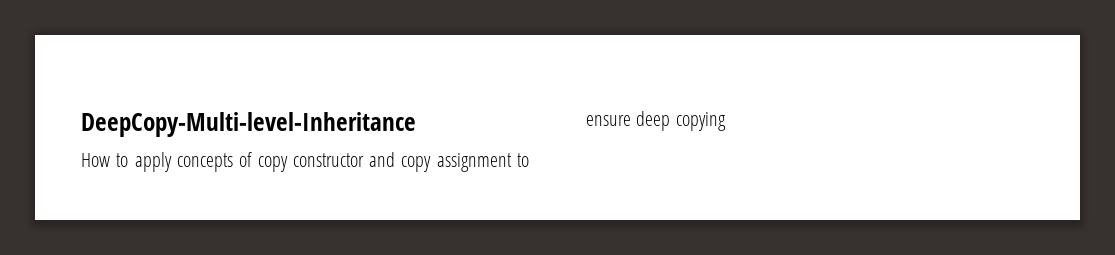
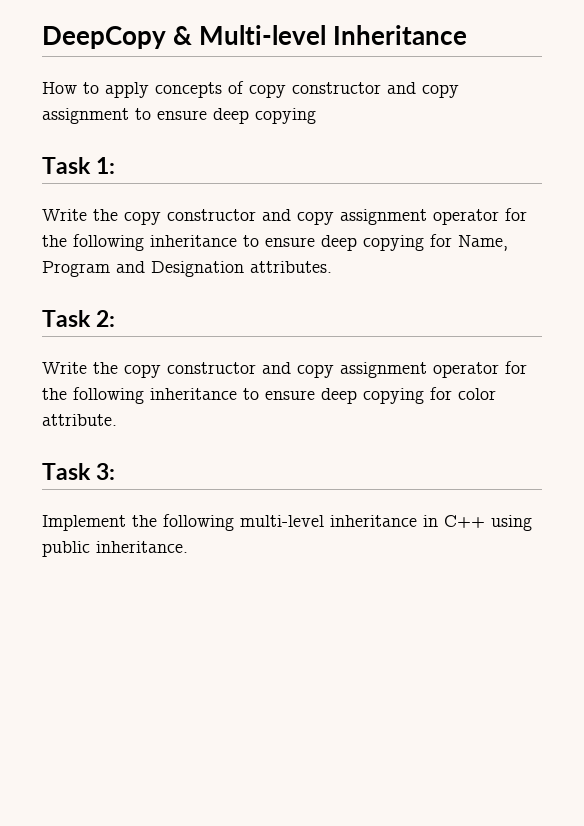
- DeepCopy-Multi-level-Inheritance
+ DeepCopy & Multi-level Inheritance
+ Task 1:
+ Write the copy constructor and copy assignment operator for the following inheritance to ensure deep copying for Name, Program and Designation attributes.
+ Task 2:
+ Write the copy constructor and copy assignment operator for the following inheritance to ensure deep copying for color attribute.
+ Task 3:
+ Implement the following multi-level inheritance in C++ using public inheritance.

